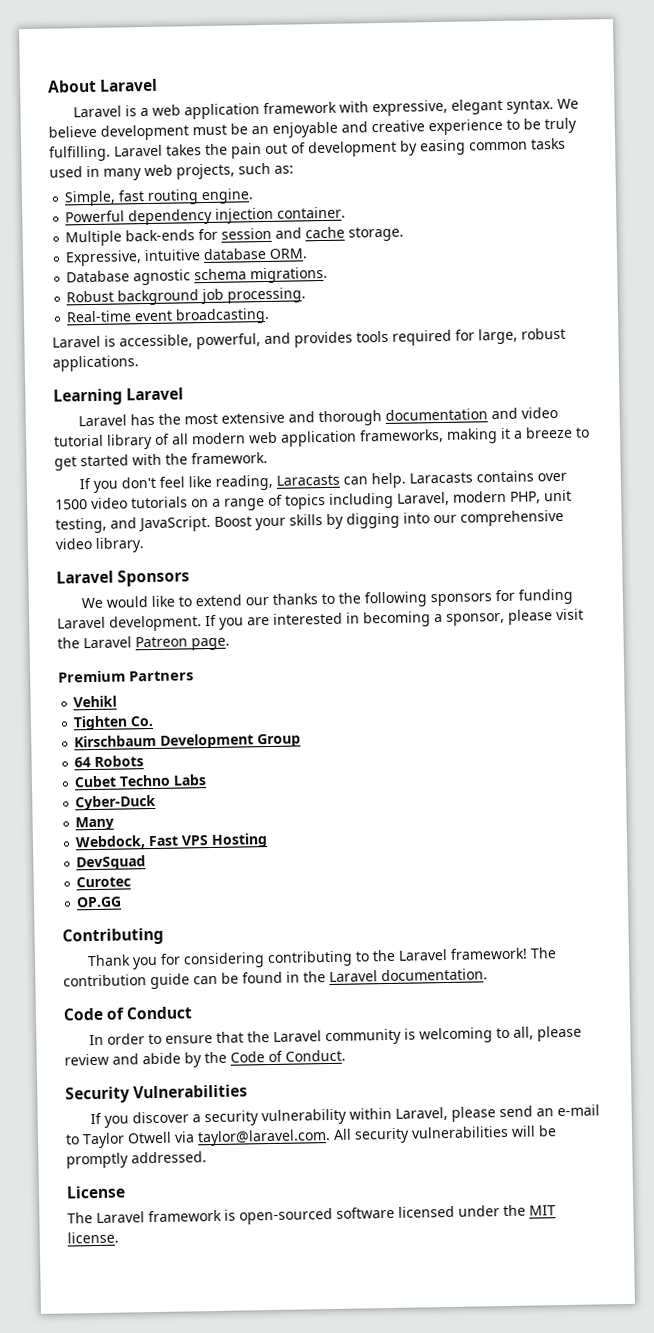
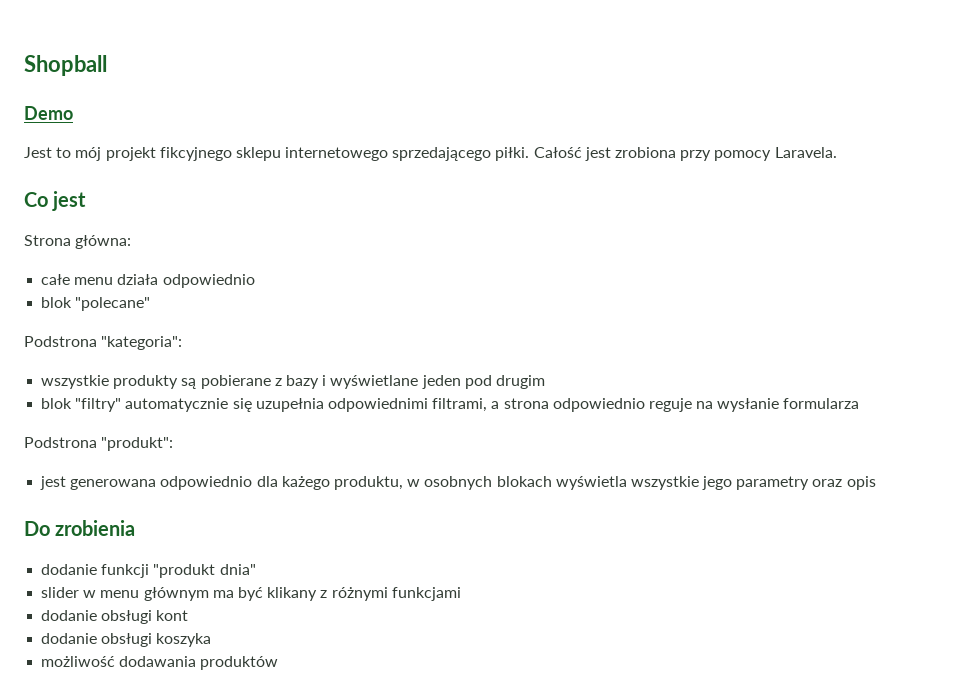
- About Laravel
- Laravel is a web application framework with expressive, elegant syntax. We believe development must be an enjoyable and creative experience to be truly fulfilling. Laravel takes the pain out of development by easing common tasks used in many web projects, such as:
- Simple, fast routing engine.
- Powerful dependency injection container.
- Multiple back-ends for session and cache storage.
- Expressive, intuitive database ORM.
- Database agnostic schema migrations.
- Robust background job processing.
- Real-time event broadcasting.
- Laravel is accessible, powerful, and provides tools required for large, robust applications.
- Learning Laravel
- Laravel has the most extensive and thorough documentation and video tutorial library of all modern web application frameworks, making it a breeze to get started with the framework.
- If you don't feel like reading, Laracasts can help. Laracasts contains over 1500 video tutorials on a range of topics including Laravel, modern PHP, unit testing, and JavaScript. Boost your skills by digging into our comprehensive video library.
- Laravel Sponsors
- We would like to extend our thanks to the following sponsors for funding Laravel development. If you are interested in becoming a sponsor, please visit the Laravel Patreon page.
- Premium Partners
- Vehikl
- Tighten Co.
- Kirschbaum Development Group
- 64 Robots
- Cubet Techno Labs
- Cyber-Duck
- Many
- Webdock, Fast VPS Hosting
- DevSquad
- Curotec
- OP.GG
- Contributing
- Thank you for considering contributing to the Laravel framework! The contribution guide can be found in the Laravel documentation.
- Code of Conduct
- In order to ensure that the Laravel community is welcoming to all, please review and abide by the Code of Conduct.
- Security Vulnerabilities
- If you discover a security vulnerability within Laravel, please send an e-mail to Taylor Otwell via taylor@laravel.com. All security vulnerabilities will be promptly addressed.
- License
- The Laravel framework is open-sourced software licensed under the MIT license.
+ Shopball
+ Demo
+ Jest to mój projekt fikcyjnego sklepu internetowego sprzedającego piłki. Całość jest zrobiona przy pomocy Laravela.
+ Co jest
+ Strona główna:
+ całe menu działa odpowiednio
+ blok "polecane"
+ Podstrona "kategoria":
+ wszystkie produkty są pobierane z bazy i wyświetlane jeden pod drugim
+ blok "filtry" automatycznie się uzupełnia odpowiednimi filtrami, a strona odpowiednio reguje na wysłanie formularza
+ Podstrona "produkt":
+ jest generowana odpowiednio dla każego produktu, w osobnych blokach wyświetla wszystkie jego parametry oraz opis
+ Do zrobienia
+ dodanie funkcji "produkt dnia"
+ slider w menu głównym ma być klikany z różnymi funkcjami
+ dodanie obsługi kont
+ dodanie obsługi koszyka
+ możliwość dodawania produktów

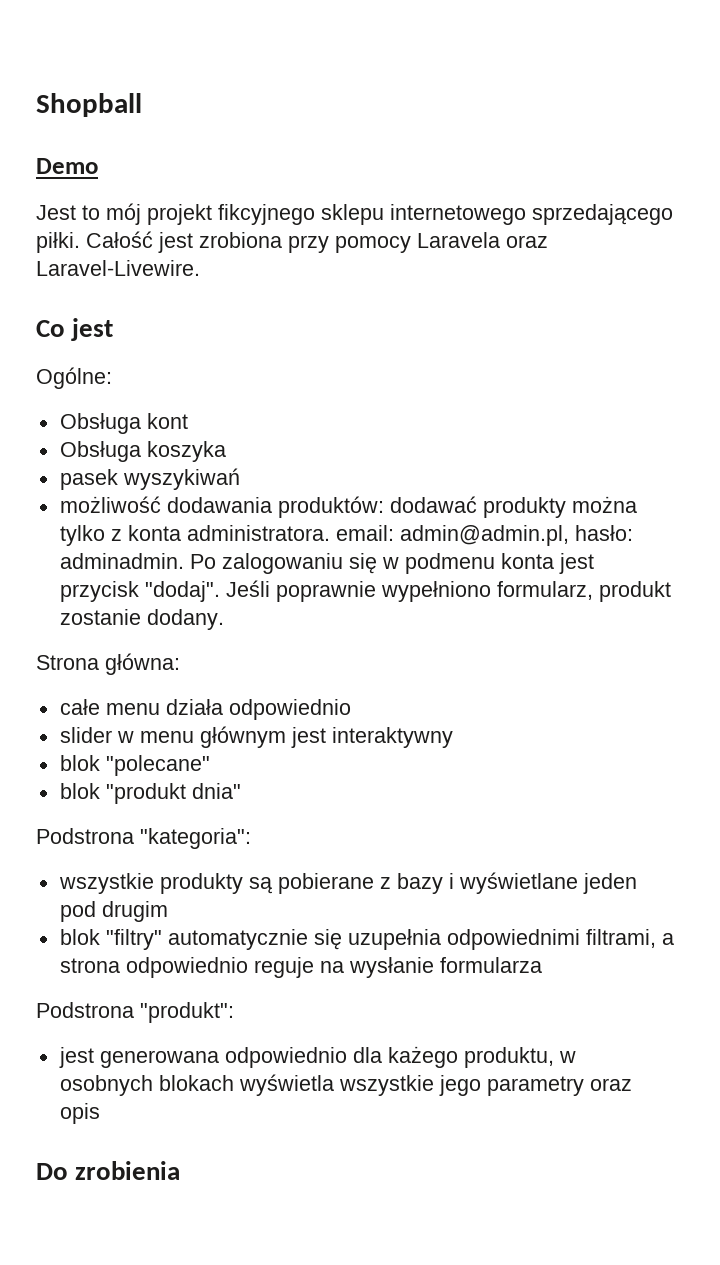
- Całość jest zrobiona przy pomocy Laravela.
+ Całość jest zrobiona przy pomocy Laravela oraz Laravel-Livewire.
+ Ogólne:
+ Obsługa kont
+ Obsługa koszyka
+ pasek wyszykiwań
+ możliwość dodawania produktów: dodawać produkty można tylko z konta administratora. email: admin@admin.pl, hasło: adminadmin. Po zalogowaniu się w podmenu konta jest przycisk "dodaj". Jeśli poprawnie wypełniono formularz, produkt zostanie dodany.
+ slider w menu głównym jest interaktywny
+ blok "produkt dnia"
- dodanie funkcji "produkt dnia"
- slider w menu głównym ma być klikany z różnymi funkcjami
- dodanie obsługi kont
- dodanie obsługi koszyka
- możliwość dodawania produktów

